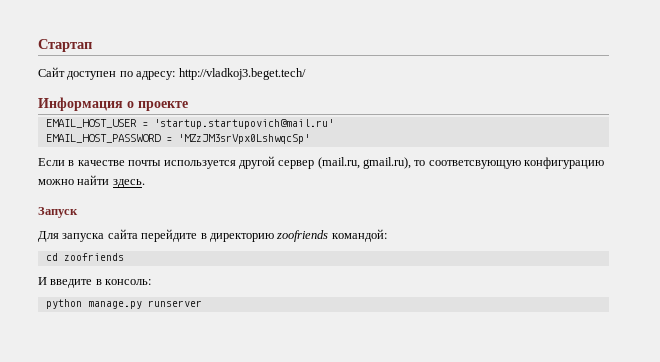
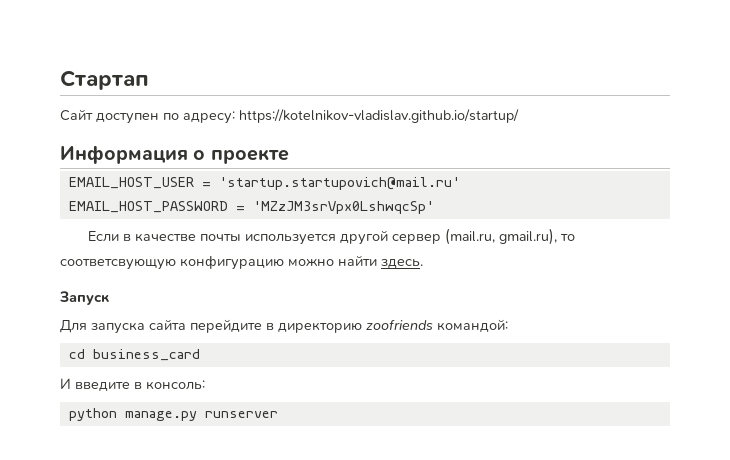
- Сайт доступен по адресу: http://vladkoj3.beget.tech/
+ Сайт доступен по адресу: https://kotelnikov-vladislav.github.io/startup/
- cd zoofriends
+ cd business_card

